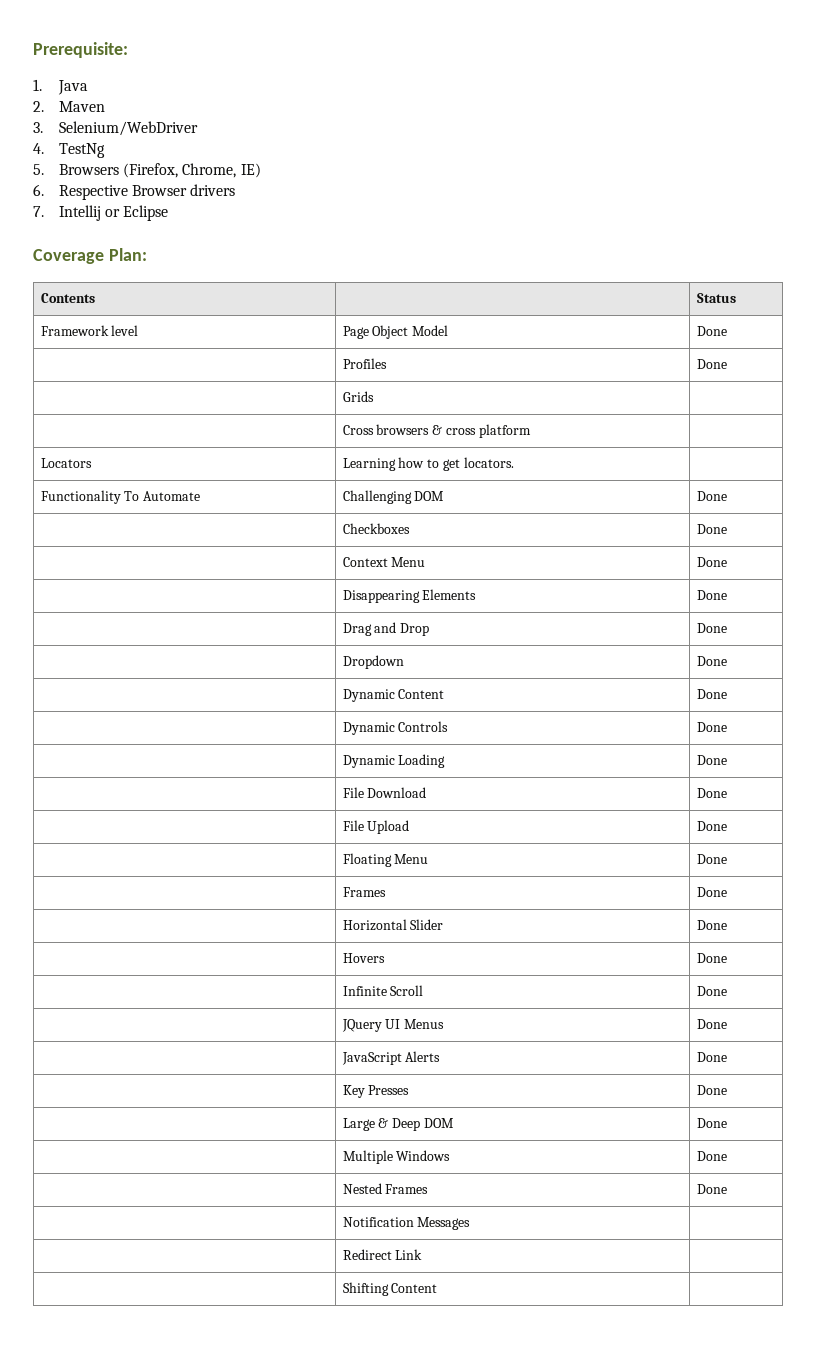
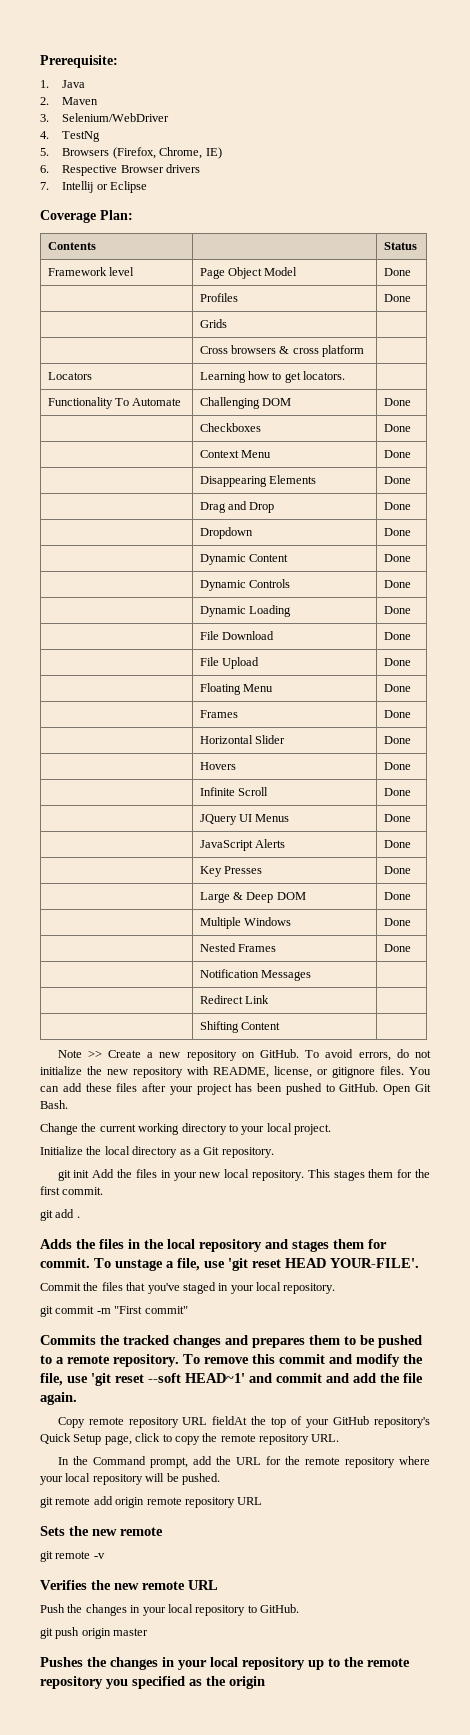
+ Note >> Create a new repository on GitHub. To avoid errors, do not initialize the new repository with README, license, or gitignore files. You can add these files after your project has been pushed to GitHub. Open Git Bash.
+ Change the current working directory to your local project.
+ Initialize the local directory as a Git repository.
+ git init Add the files in your new local repository. This stages them for the first commit.
+ git add .
+ Adds the files in the local repository and stages them for commit. To unstage a file, use 'git reset HEAD YOUR-FILE'.
+ Commit the files that you've staged in your local repository.
+ git commit -m "First commit"
+ Commits the tracked changes and prepares them to be pushed to a remote repository. To remove this commit and modify the file, use 'git reset --soft HEAD~1' and commit and add the file again.
+ Copy remote repository URL fieldAt the top of your GitHub repository's Quick Setup page, click to copy the remote repository URL.
+ In the Command prompt, add the URL for the remote repository where your local repository will be pushed.
+ git remote add origin remote repository URL
+ Sets the new remote
+ git remote -v
+ Verifies the new remote URL
+ Push the changes in your local repository to GitHub.
+ git push origin master
+ Pushes the changes in your local repository up to the remote repository you specified as the origin

